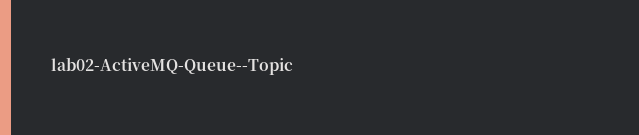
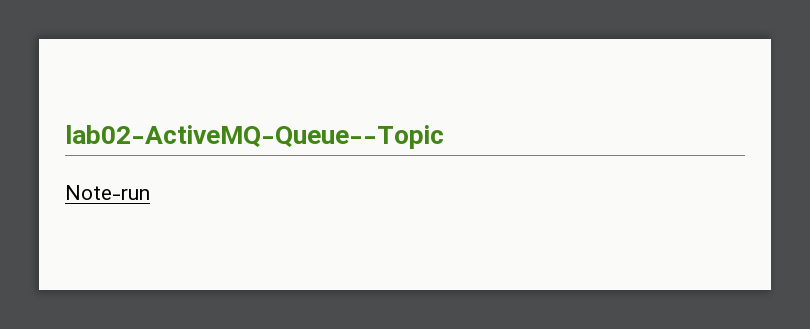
+ Note-run

